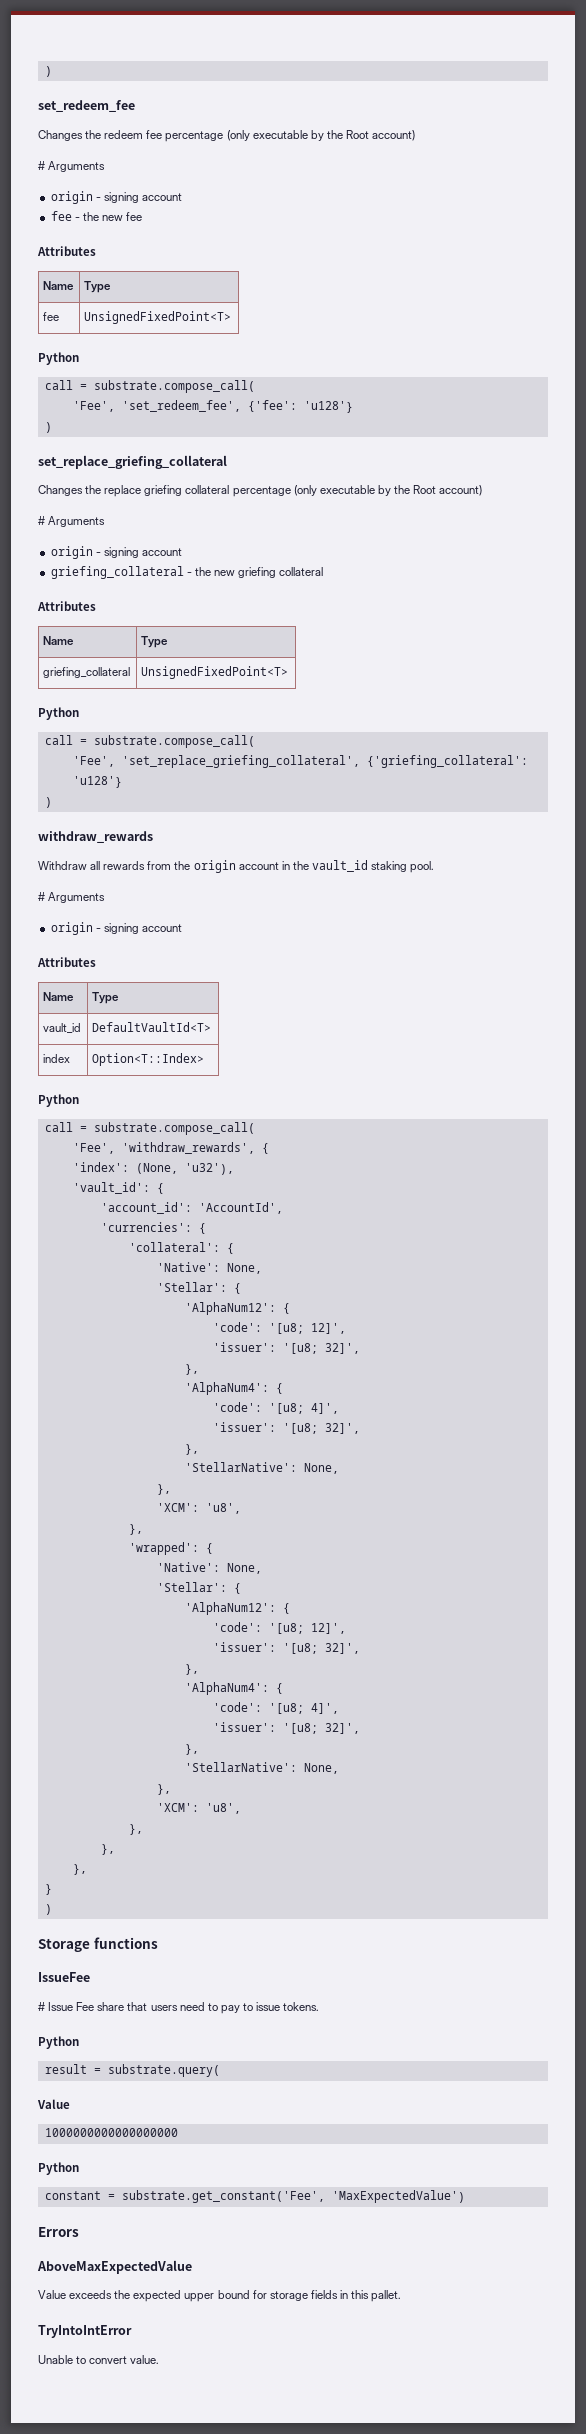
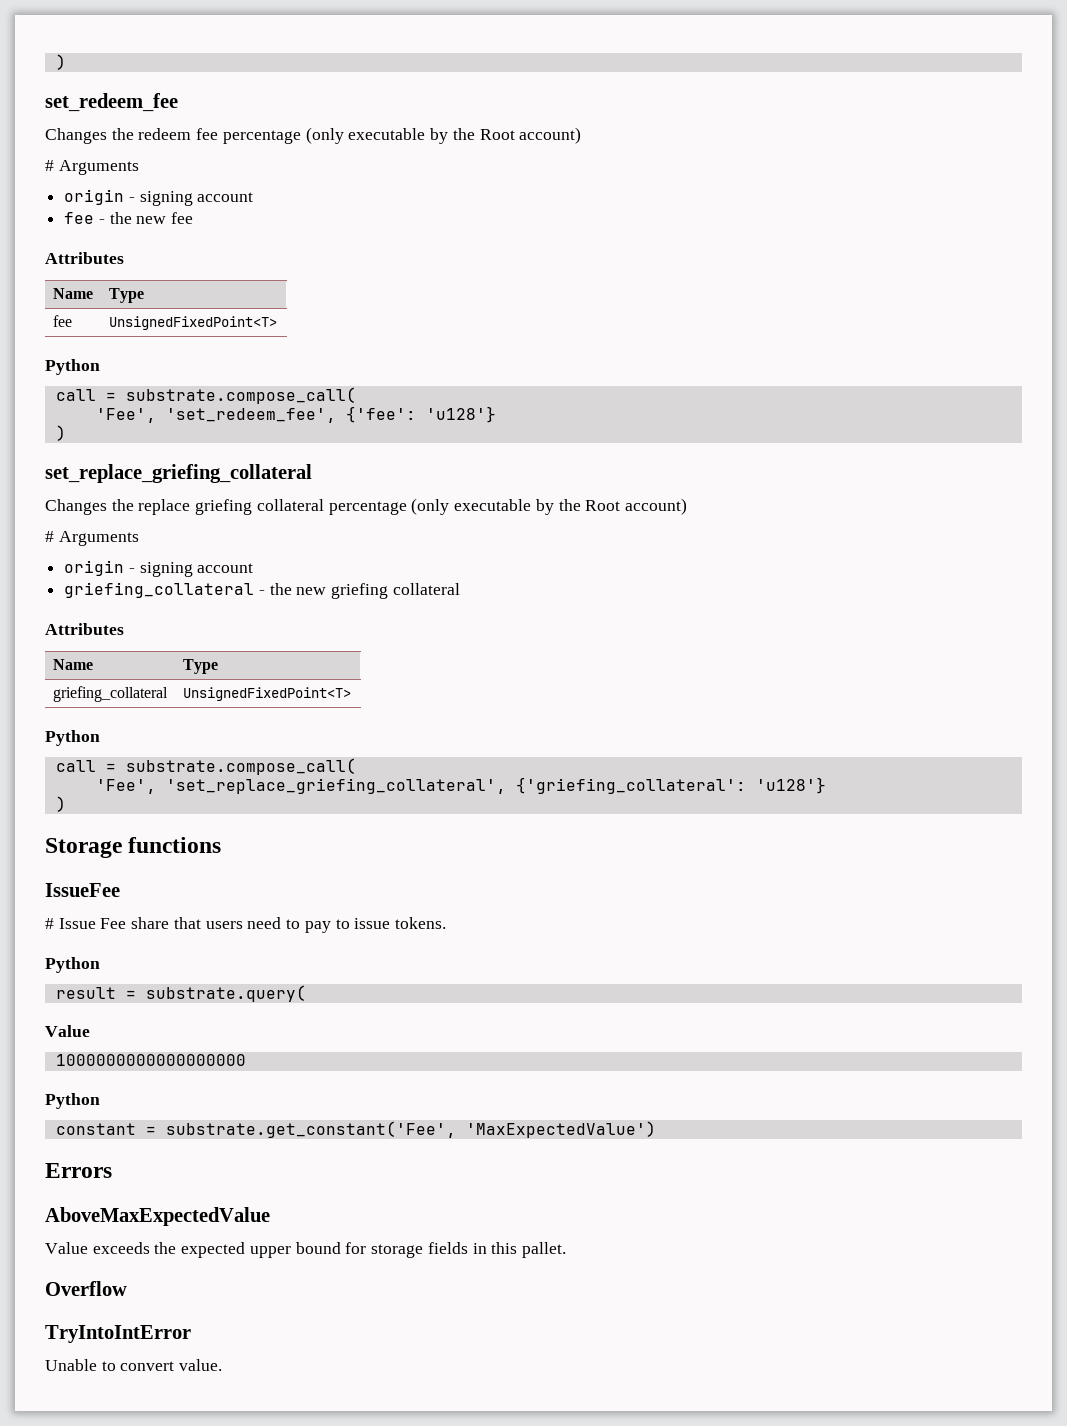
- withdraw_rewards
- Withdraw all rewards from the origin account in the vault_id staking pool.
- # Arguments
- origin - signing account
- Attributes
- Name | Type
- vault_id | DefaultVaultId<T>
- index | Option<T::Index>
- Python
- call = substrate.compose_call(
- 'Fee', 'withdraw_rewards', {
- 'index': (None, 'u32'),
- 'vault_id': {
- 'account_id': 'AccountId',
- 'currencies': {
- 'collateral': {
- 'Native': None,
- 'Stellar': {
- 'AlphaNum12': {
- 'code': '[u8; 12]',
- 'issuer': '[u8; 32]',
- },
- 'AlphaNum4': {
- 'code': '[u8; 4]',
- 'issuer': '[u8; 32]',
- },
- 'StellarNative': None,
- },
- 'XCM': 'u8',
- },
- 'wrapped': {
- 'Native': None,
- 'Stellar': {
- 'AlphaNum12': {
- 'code': '[u8; 12]',
- 'issuer': '[u8; 32]',
- },
- 'AlphaNum4': {
- 'code': '[u8; 4]',
- 'issuer': '[u8; 32]',
- },
- 'StellarNative': None,
- },
- 'XCM': 'u8',
- },
- },
- },
- }
- )
+ Overflow

